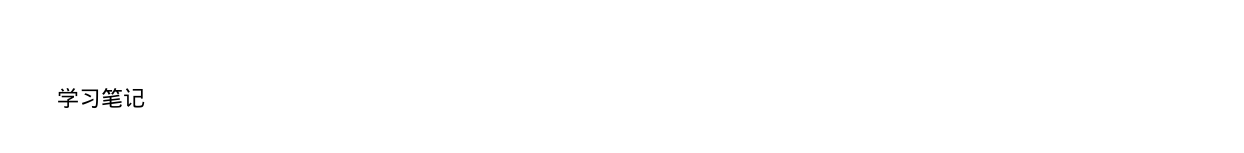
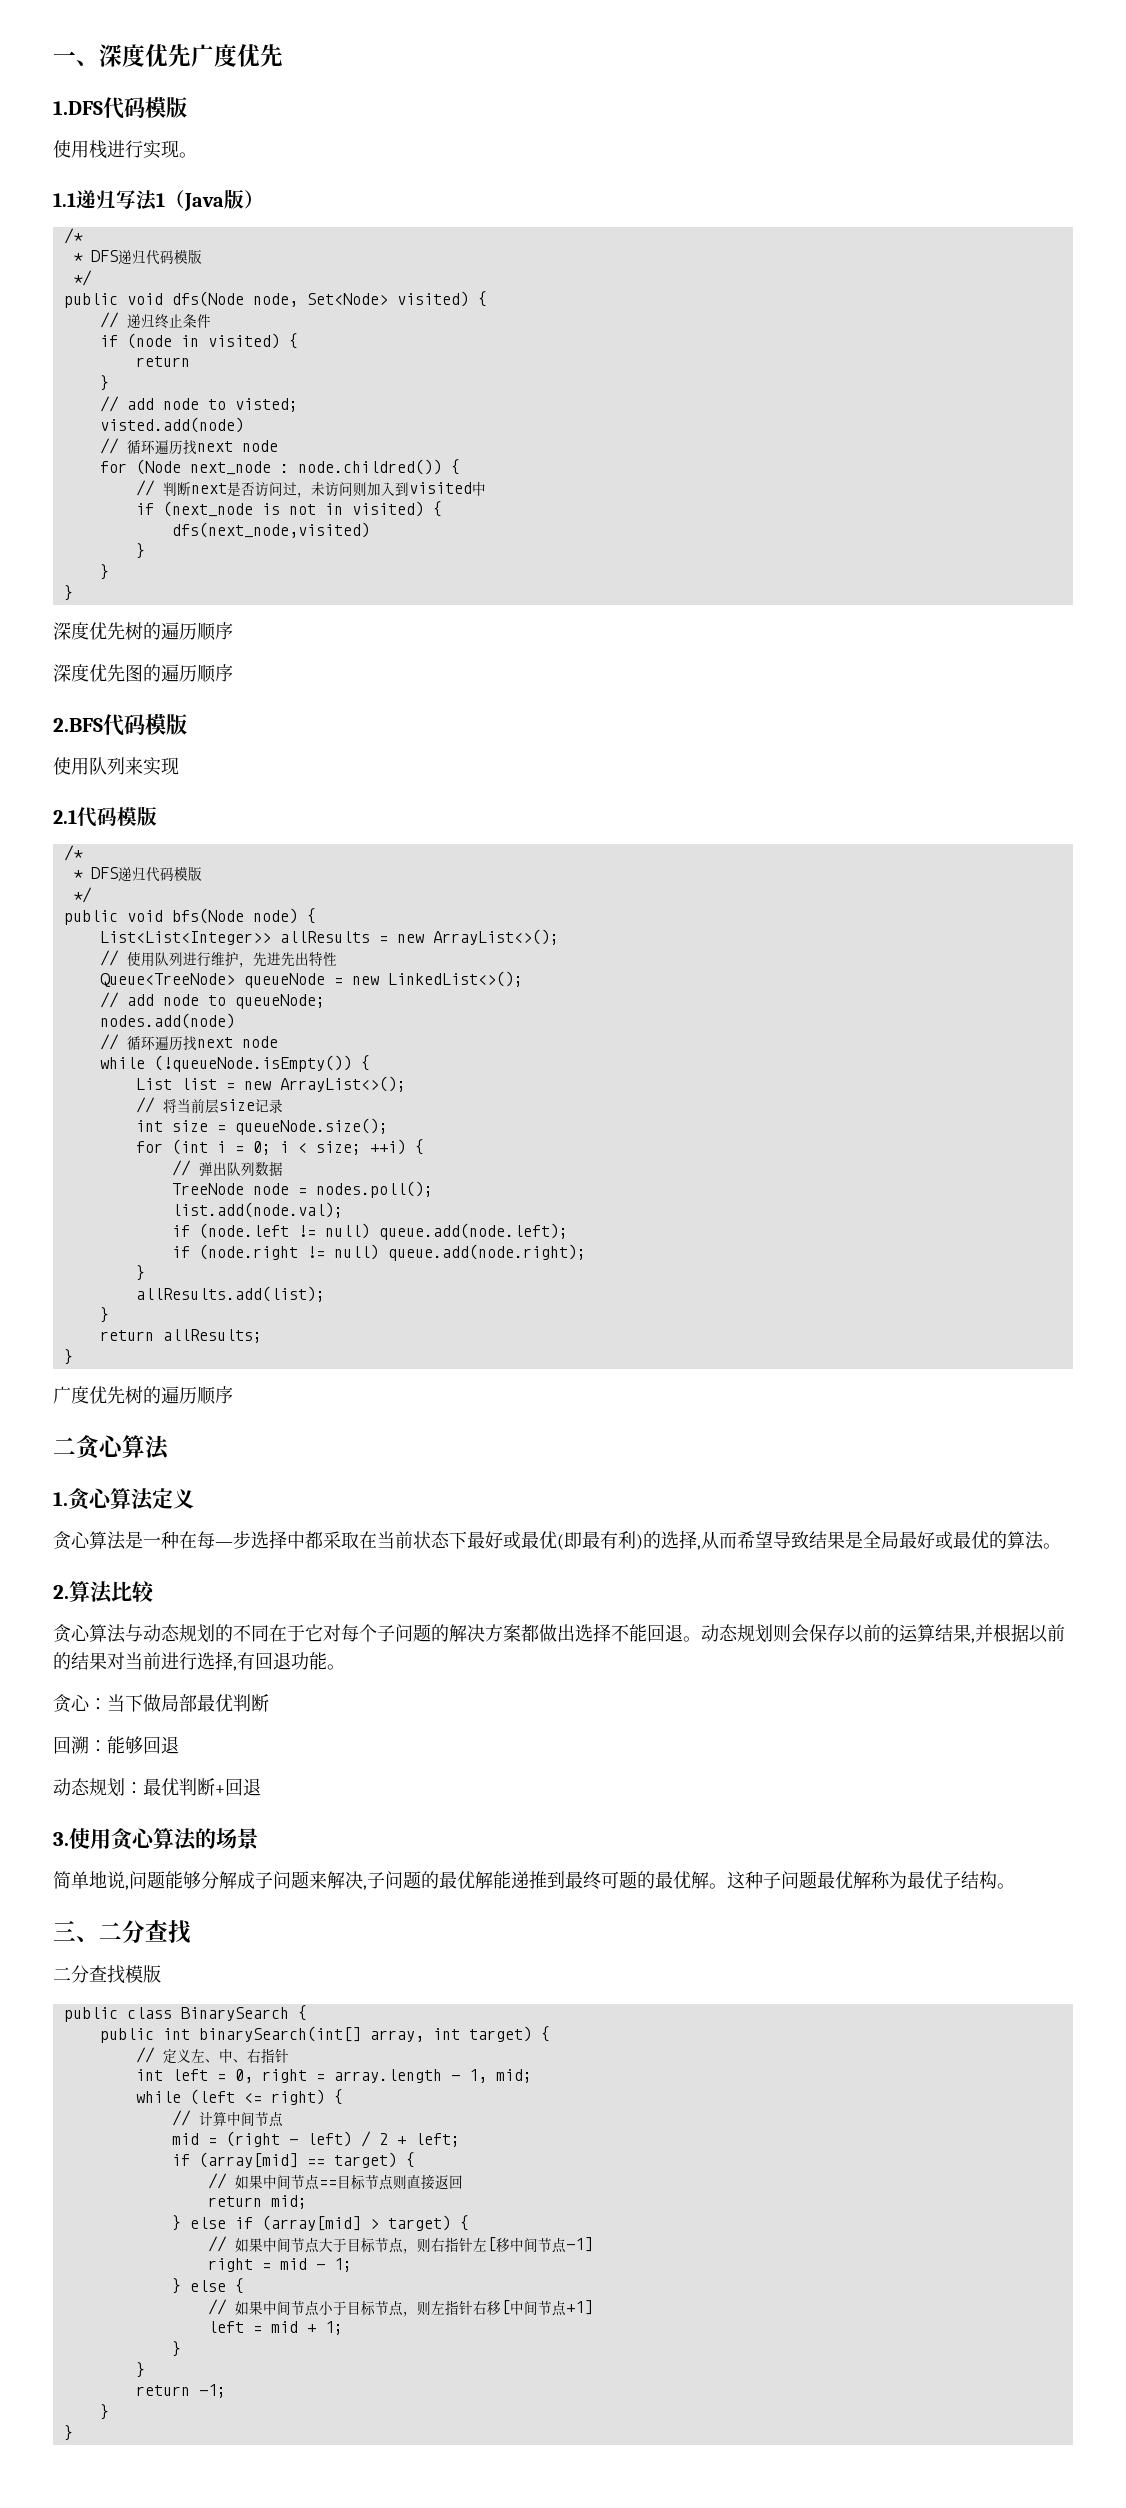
- 学习笔记
+ 一、深度优先广度优先
+ 1.DFS代码模版
+ 使用栈进行实现。
+ 1.1递归写法1（Java版）
+ /*
+ * DFS递归代码模版
+ */
+ public void dfs(Node node, Set<Node> visited) {
+ // 递归终止条件
+ if (node in visited) {
+ return
+ }
+ // add node to visted;
+ visted.add(node)
+ // 循环遍历找next node
+ for (Node next_node : node.childred()) {
+ // 判断next是否访问过，未访问则加入到visited中
+ if (next_node is not in visited) {
+ dfs(next_node,visited)
+ }
+ }
+ }
+ 深度优先树的遍历顺序
+ 深度优先图的遍历顺序
+ 2.BFS代码模版
+ 使用队列来实现
+ 2.1代码模版
+ /*
+ * DFS递归代码模版
+ */
+ public void bfs(Node node) {
+ List<List<Integer>> allResults = new ArrayList<>();
+ // 使用队列进行维护，先进先出特性
+ Queue<TreeNode> queueNode = new LinkedList<>();
+ // add node to queueNode;
+ nodes.add(node)
+ // 循环遍历找next node
+ while (!queueNode.isEmpty()) {
+ List list = new ArrayList<>();
+ // 将当前层size记录
+ int size = queueNode.size();
+ for (int i = 0; i < size; ++i) {
+ // 弹出队列数据
+ TreeNode node = nodes.poll();
+ list.add(node.val);
+ if (node.left != null) queue.add(node.left);
+ if (node.right != null) queue.add(node.right);
+ }
+ allResults.add(list);
+ }
+ return allResults;
+ }
+ 广度优先树的遍历顺序
+ 二贪心算法
+ 1.贪心算法定义
+ 贪心算法是一种在每—步选择中都采取在当前状态下最好或最优(即最有利)的选择,从而希望导致结果是全局最好或最优的算法。
+ 2.算法比较
+ 贪心算法与动态规划的不同在于它对每个子问题的解决方案都做出选择不能回退。动态规划则会保存以前的运算结果,并根据以前的结果对当前进行选择,有回退功能。
+ 贪心：当下做局部最优判断
+ 回溯：能够回退
+ 动态规划：最优判断+回退
+ 3.使用贪心算法的场景
+ 简单地说,问题能够分解成子问题来解决,子问题的最优解能递推到最终可题的最优解。这种子问题最优解称为最优子结构。
+ 三、二分查找
+ 二分查找模版
+ public class BinarySearch {
+ public int binarySearch(int[] array, int target) {
+ // 定义左、中、右指针
+ int left = 0, right = array.length - 1, mid;
+ while (left <= right) {
+ // 计算中间节点
+ mid = (right - left) / 2 + left;
+ if (array[mid] == target) {
+ // 如果中间节点==目标节点则直接返回
+ return mid;
+ } else if (array[mid] > target) {
+ // 如果中间节点大于目标节点，则右指针左[移中间节点-1]
+ right = mid - 1;
+ } else {
+ // 如果中间节点小于目标节点，则左指针右移[中间节点+1]
+ left = mid + 1;
+ }
+ }
+ return -1;
+ }
+ }

